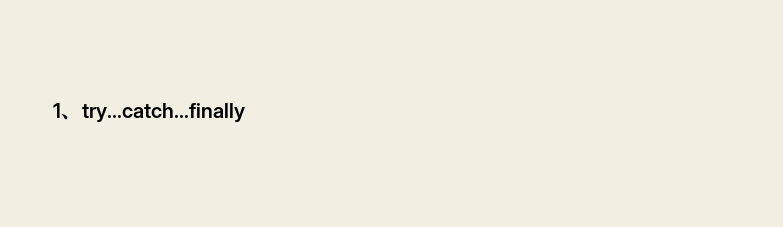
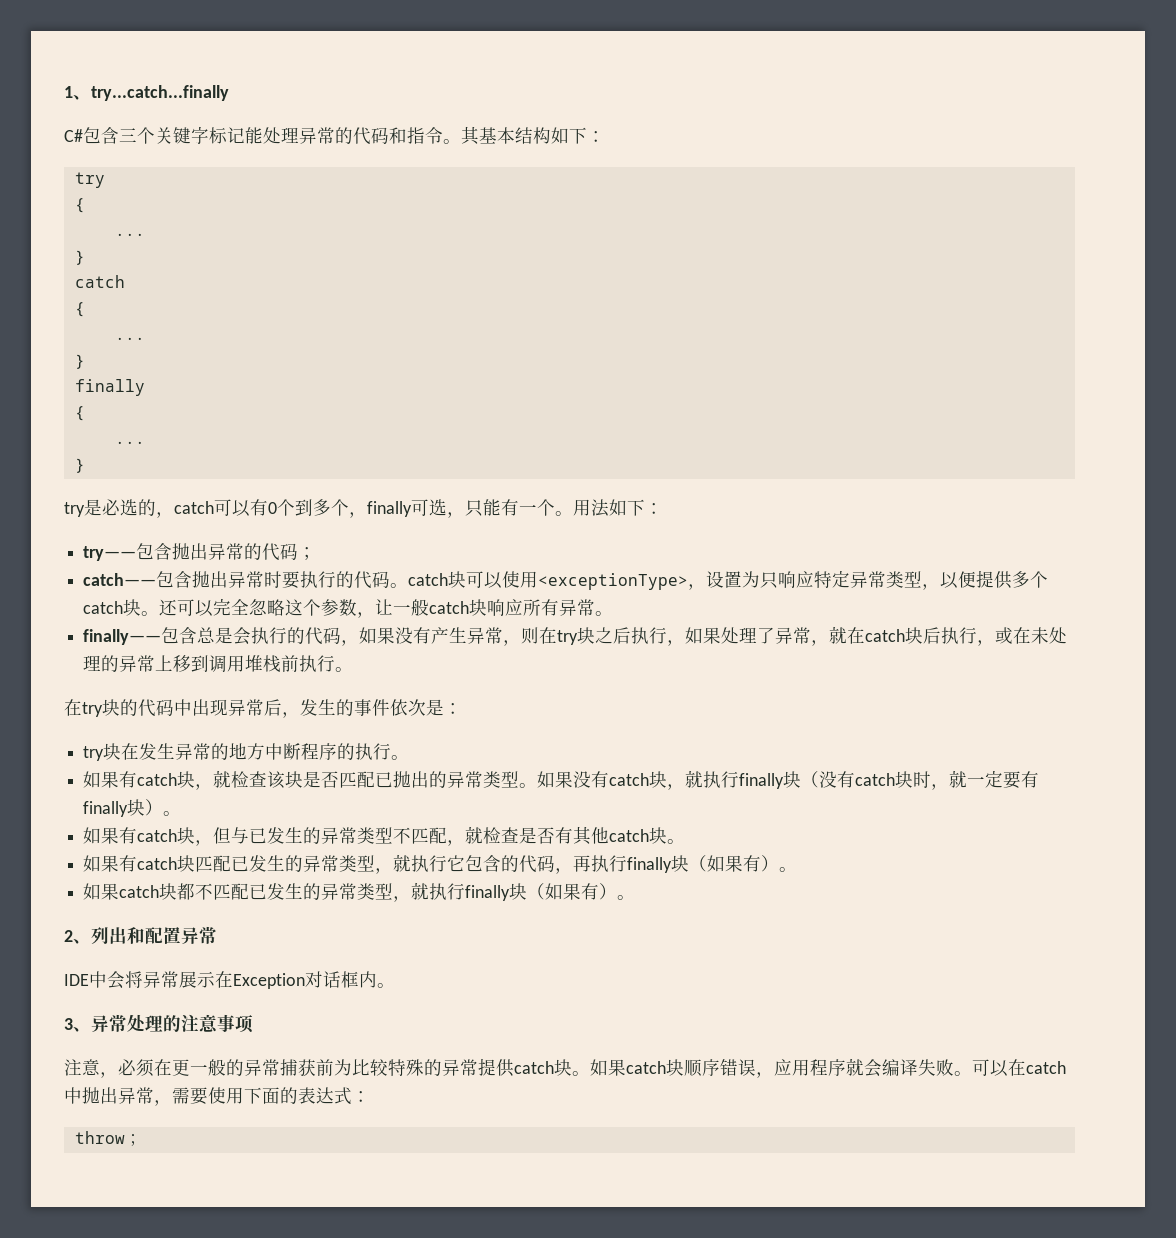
+ C#包含三个关键字标记能处理异常的代码和指令。其基本结构如下：
+ try
+ {
+ ...
+ }
+ catch
+ {
+ ...
+ }
+ finally
+ {
+ ...
+ }
+ try是必选的，catch可以有0个到多个，finally可选，只能有一个。用法如下：
+ try——包含抛出异常的代码；
+ catch——包含抛出异常时要执行的代码。catch块可以使用<exceptionType>，设置为只响应特定异常类型，以便提供多个catch块。还可以完全忽略这个参数，让一般catch块响应所有异常。
+ finally——包含总是会执行的代码，如果没有产生异常，则在try块之后执行，如果处理了异常，就在catch块后执行，或在未处理的异常上移到调用堆栈前执行。
+ 在try块的代码中出现异常后，发生的事件依次是：
+ try块在发生异常的地方中断程序的执行。
+ 如果有catch块，就检查该块是否匹配已抛出的异常类型。如果没有catch块，就执行finally块（没有catch块时，就一定要有finally块）。
+ 如果有catch块，但与已发生的异常类型不匹配，就检查是否有其他catch块。
+ 如果有catch块匹配已发生的异常类型，就执行它包含的代码，再执行finally块（如果有）。
+ 如果catch块都不匹配已发生的异常类型，就执行finally块（如果有）。
+ 2、列出和配置异常
+ IDE中会将异常展示在Exception对话框内。
+ 3、异常处理的注意事项
+ 注意，必须在更一般的异常捕获前为比较特殊的异常提供catch块。如果catch块顺序错误，应用程序就会编译失败。可以在catch中抛出异常，需要使用下面的表达式：
+ throw；

